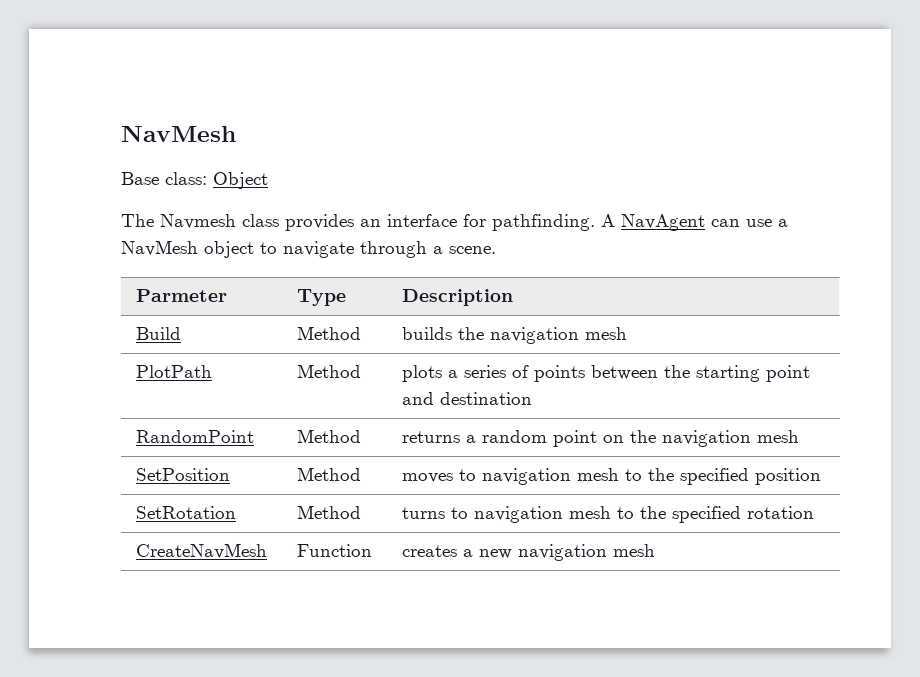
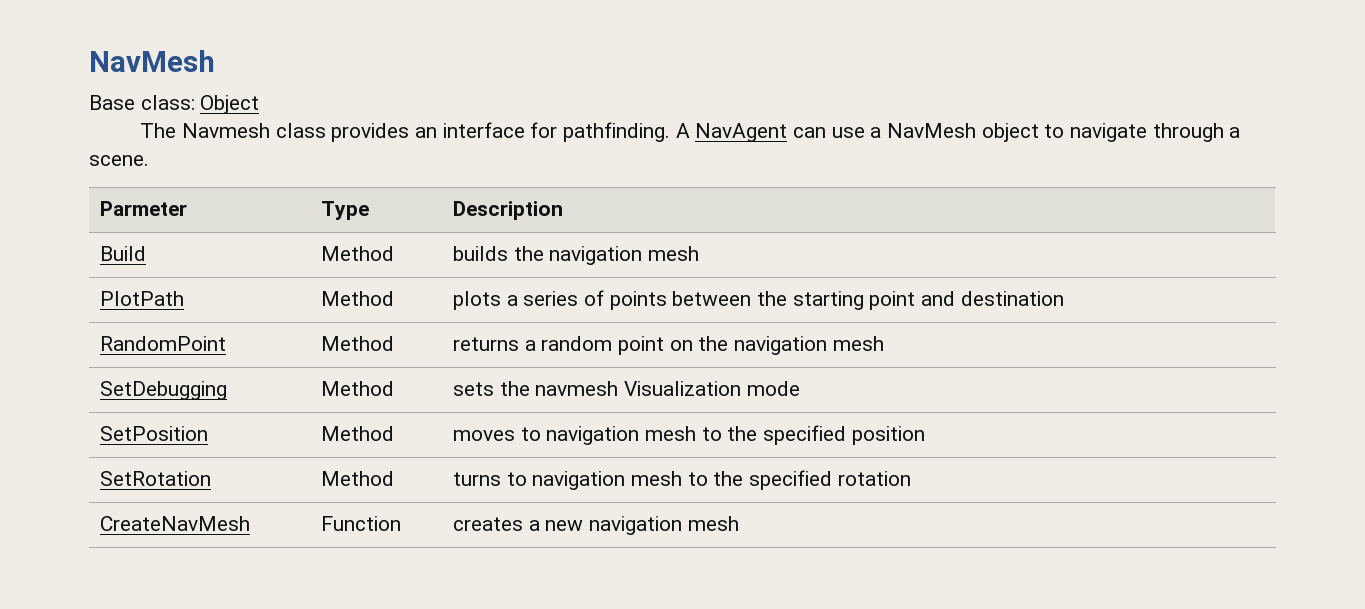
+ SetDebugging | Method | sets the navmesh Visualization mode

